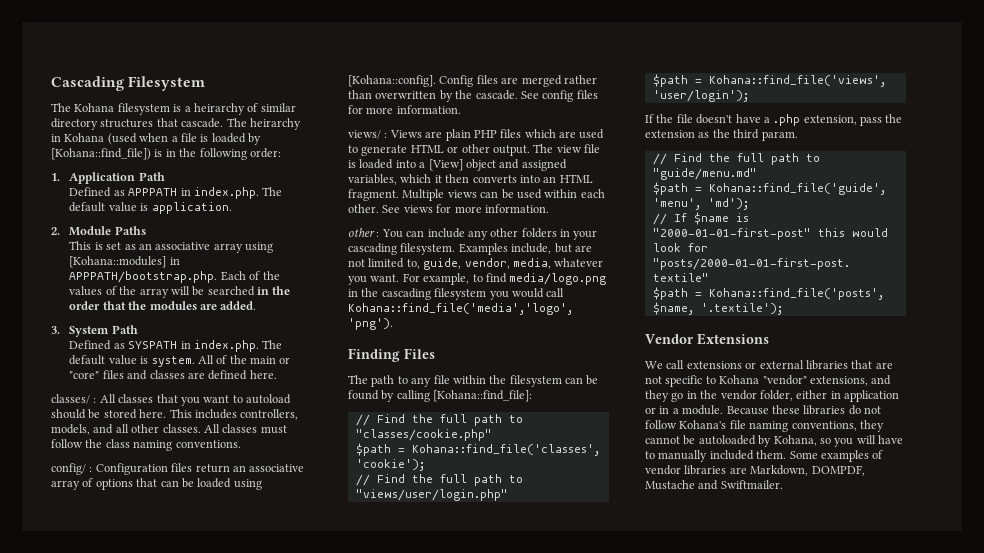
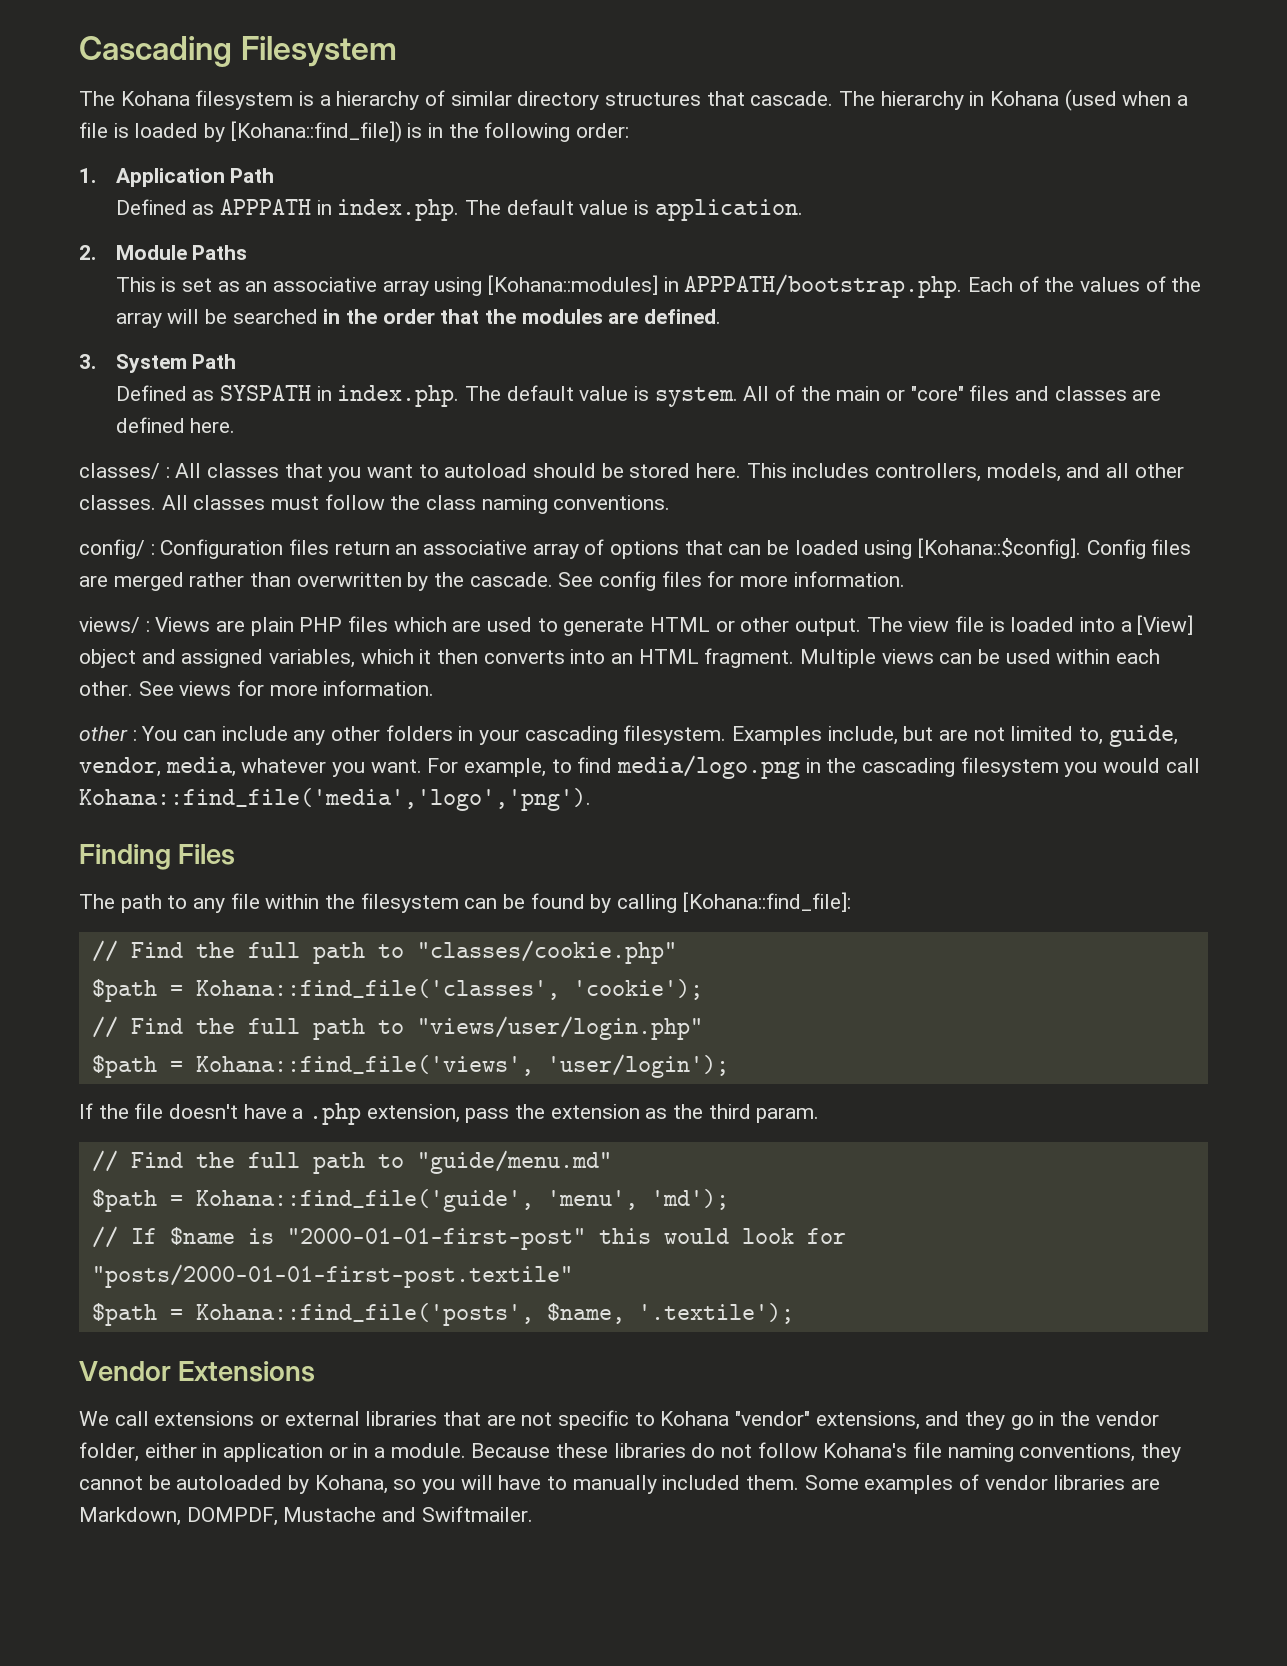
- The Kohana filesystem is a heirarchy of similar directory structures that cascade.
+ The Kohana filesystem is a hierarchy of similar directory structures that cascade.
- The heirarchy in Kohana (used when a file is loaded by [Kohana::find_file]) is in the following order:
+ The hierarchy in Kohana (used when a file is loaded by [Kohana::find_file]) is in the following order:
- This is set as an associative array using [Kohana::modules] in APPPATH/bootstrap.php. Each of the values of the array will be searched in the order that the modules are added.
+ This is set as an associative array using [Kohana::modules] in APPPATH/bootstrap.php. Each of the values of the array will be searched in the order that the modules are defined.
- config/ : Configuration files return an associative array of options that can be loaded using [Kohana::config].
+ config/ : Configuration files return an associative array of options that can be loaded using [Kohana::$config].

